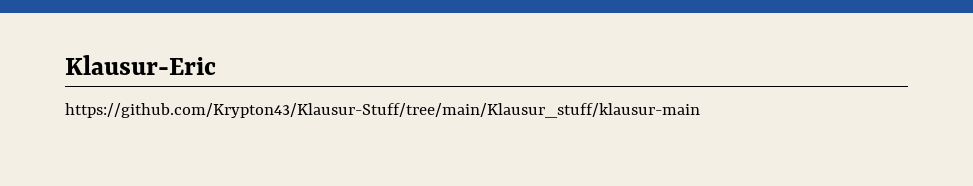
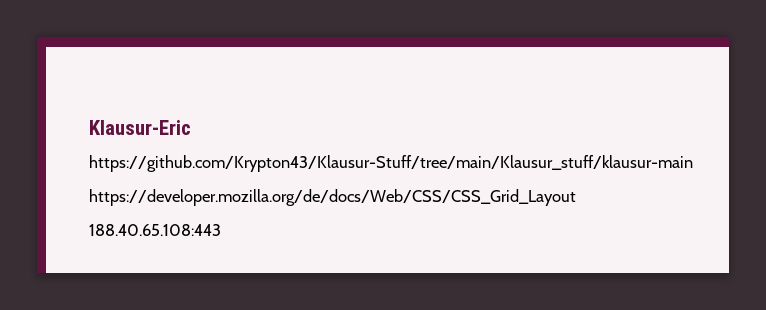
+ https://developer.mozilla.org/de/docs/Web/CSS/CSS_Grid_Layout
+ 188.40.65.108:443

